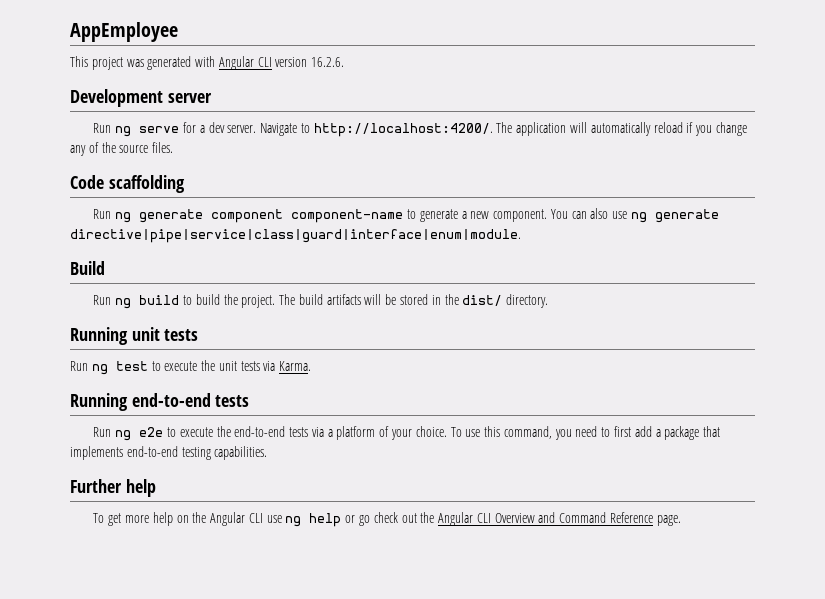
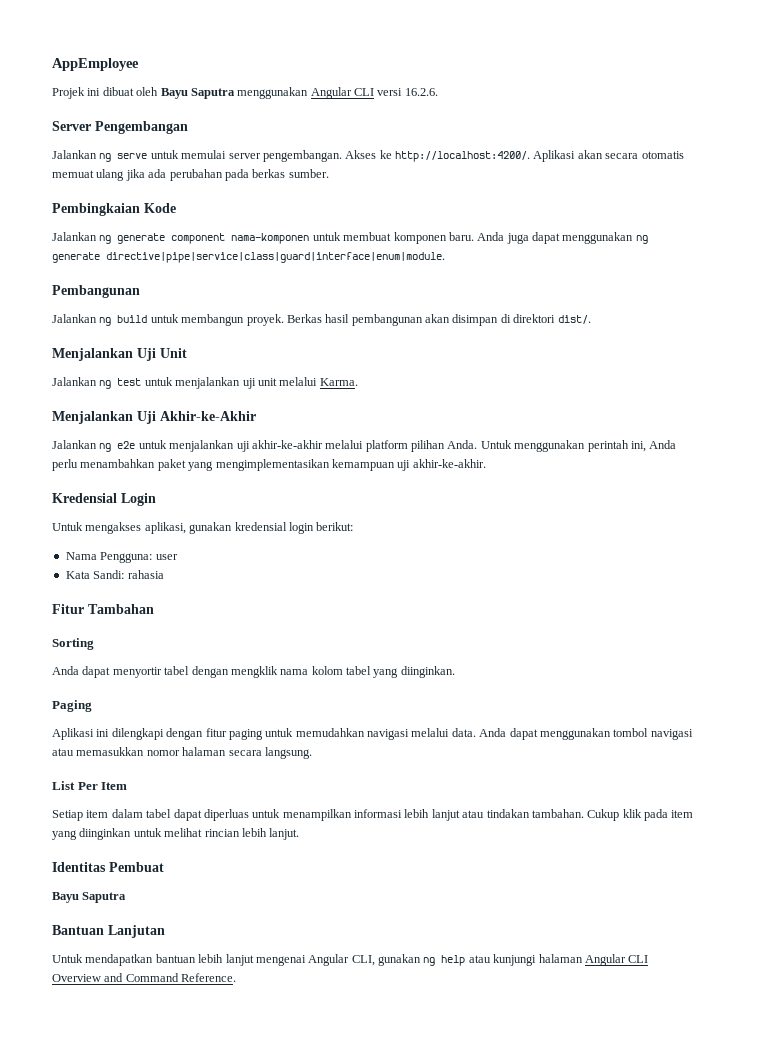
- This project was generated with Angular CLI version 16.2.6.
+ Projek ini dibuat oleh Bayu Saputra menggunakan Angular CLI versi 16.2.6.
- Development server
- Run ng serve for a dev server. Navigate to http://localhost:4200/. The application will automatically reload if you change any of the source files.
- Code scaffolding
- Run ng generate component component-name to generate a new component. You can also use ng generate directive|pipe|service|class|guard|interface|enum|module.
- Build
- Run ng build to build the project. The build artifacts will be stored in the dist/ directory.
- Running unit tests
- Run ng test to execute the unit tests via Karma.
- Running end-to-end tests
- Run ng e2e to execute the end-to-end tests via a platform of your choice. To use this command, you need to first add a package that implements end-to-end testing capabilities.
- Further help
- To get more help on the Angular CLI use ng help or go check out the Angular CLI Overview and Command Reference page.
+ Server Pengembangan
+ Jalankan ng serve untuk memulai server pengembangan. Akses ke http://localhost:4200/. Aplikasi akan secara otomatis memuat ulang jika ada perubahan pada berkas sumber.
+ Pembingkaian Kode
+ Jalankan ng generate component nama-komponen untuk membuat komponen baru. Anda juga dapat menggunakan ng generate directive|pipe|service|class|guard|interface|enum|module.
+ Pembangunan
+ Jalankan ng build untuk membangun proyek. Berkas hasil pembangunan akan disimpan di direktori dist/.
+ Menjalankan Uji Unit
+ Jalankan ng test untuk menjalankan uji unit melalui Karma.
+ Menjalankan Uji Akhir-ke-Akhir
+ Jalankan ng e2e untuk menjalankan uji akhir-ke-akhir melalui platform pilihan Anda. Untuk menggunakan perintah ini, Anda perlu menambahkan paket yang mengimplementasikan kemampuan uji akhir-ke-akhir.
+ Kredensial Login
+ Untuk mengakses aplikasi, gunakan kredensial login berikut:
+ Nama Pengguna: user
+ Kata Sandi: rahasia
+ Fitur Tambahan
+ Sorting
+ Anda dapat menyortir tabel dengan mengklik nama kolom tabel yang diinginkan.
+ Paging
+ Aplikasi ini dilengkapi dengan fitur paging untuk memudahkan navigasi melalui data. Anda dapat menggunakan tombol navigasi atau memasukkan nomor halaman secara langsung.
+ List Per Item
+ Setiap item dalam tabel dapat diperluas untuk menampilkan informasi lebih lanjut atau tindakan tambahan. Cukup klik pada item yang diinginkan untuk melihat rincian lebih lanjut.
+ Identitas Pembuat
+ Bayu Saputra
+ Bantuan Lanjutan
+ Untuk mendapatkan bantuan lebih lanjut mengenai Angular CLI, gunakan ng help atau kunjungi halaman Angular CLI Overview and Command Reference.

